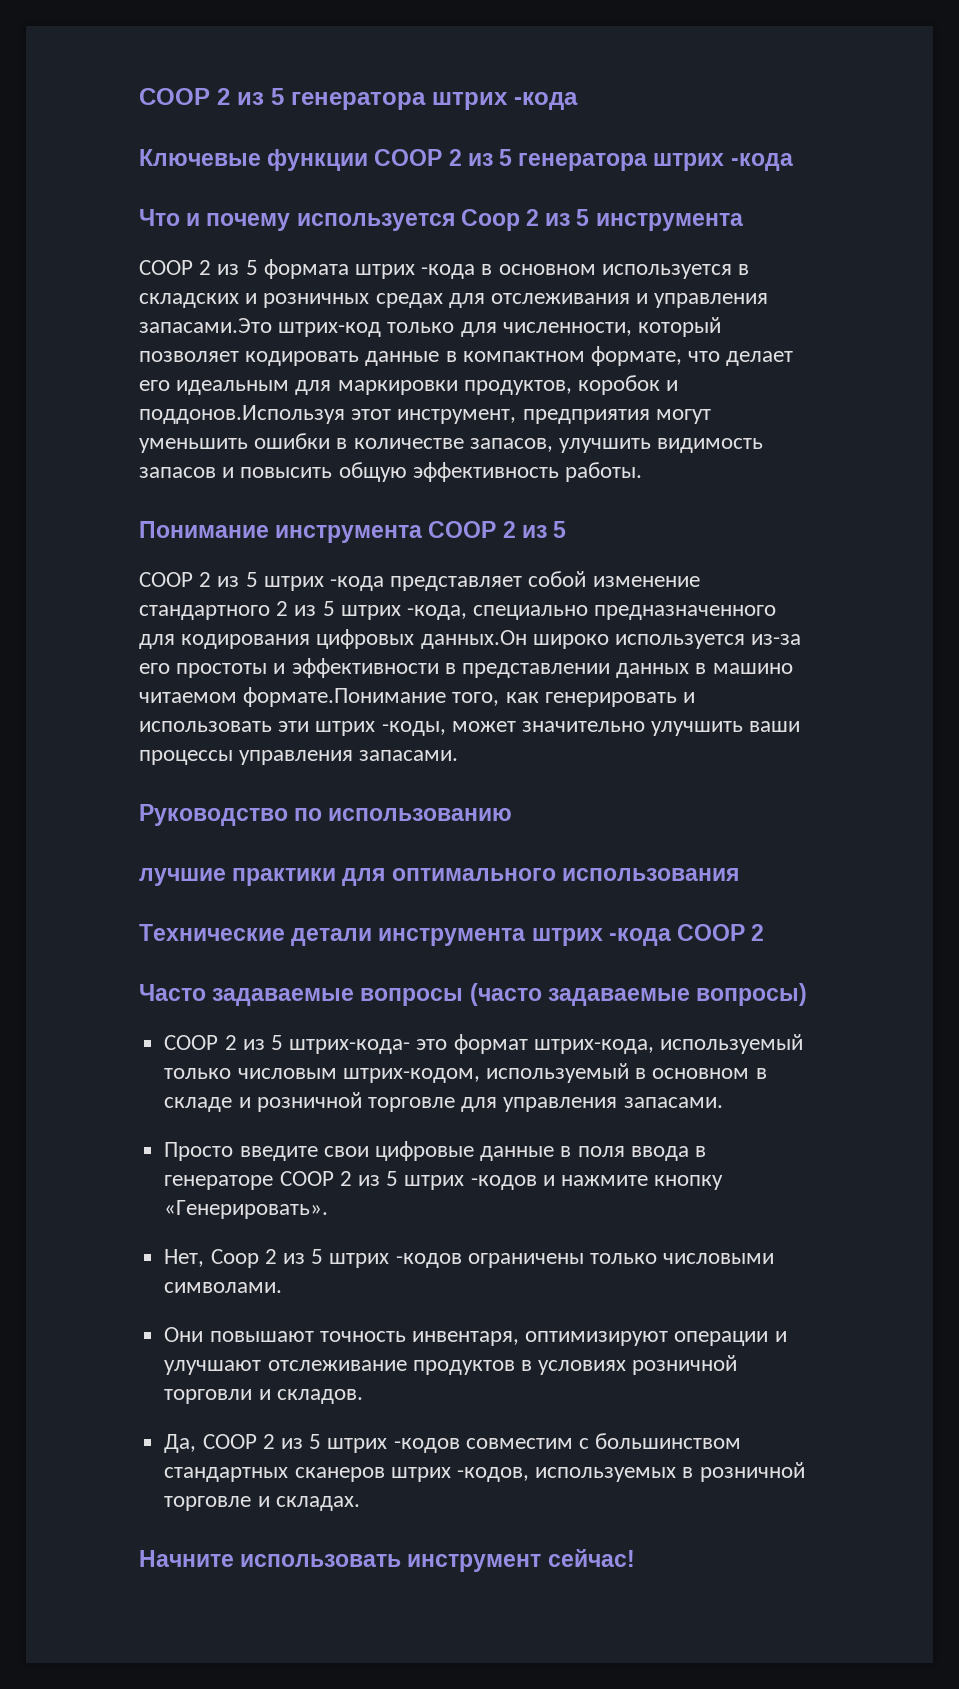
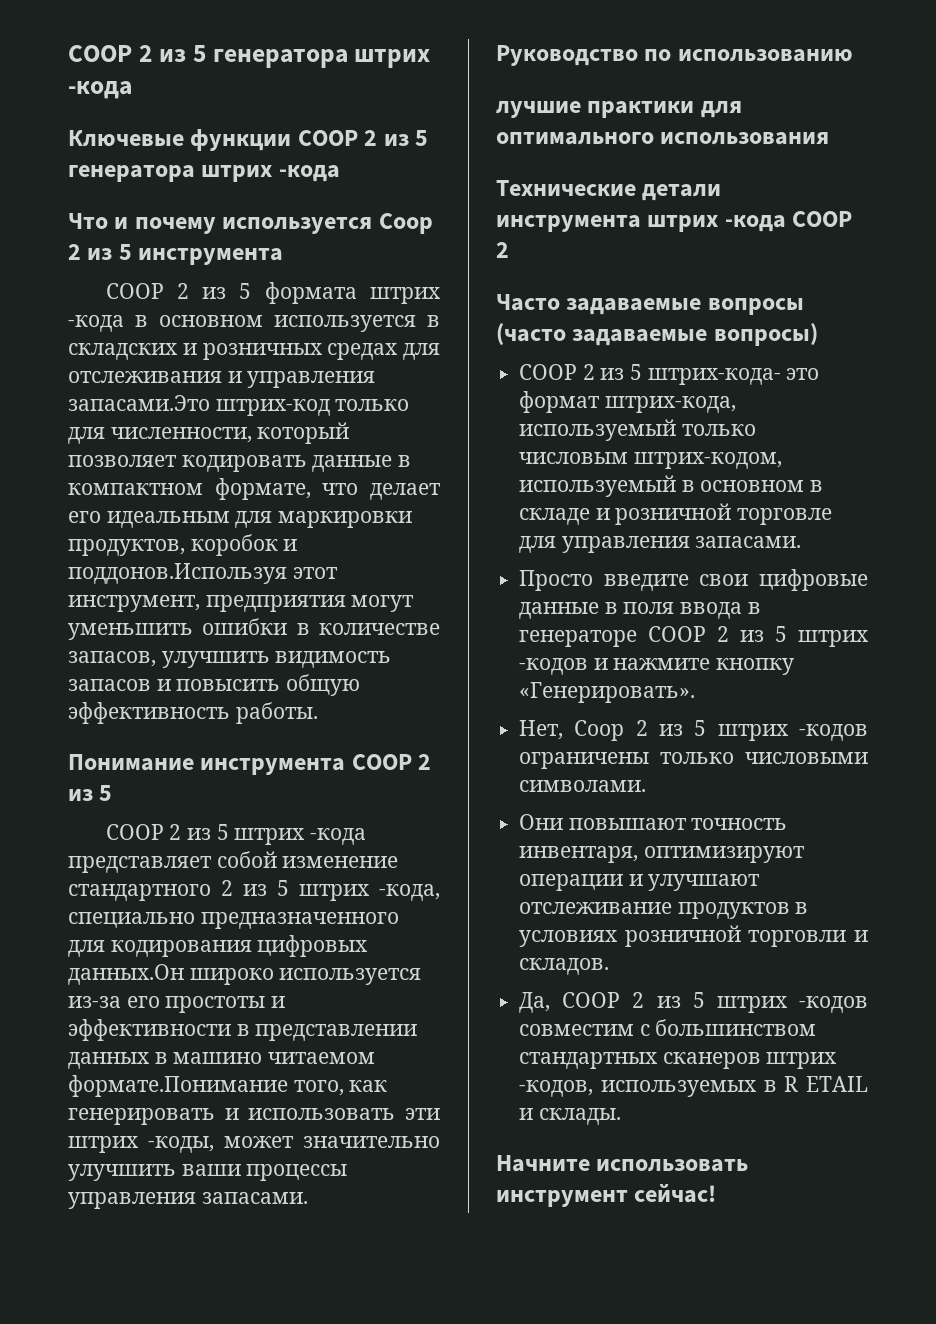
- Да, COOP 2 из 5 штрих -кодов совместим с большинством стандартных сканеров штрих -кодов, используемых в розничной торговле и складах.
+ Да, COOP 2 из 5 штрих -кодов совместим с большинством стандартных сканеров штрих -кодов, используемых в R ETAIL и склады.

